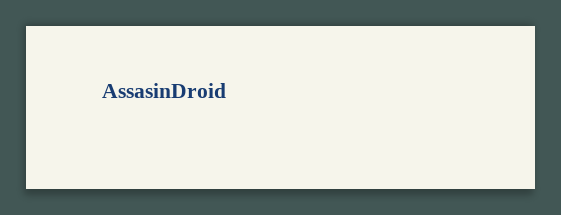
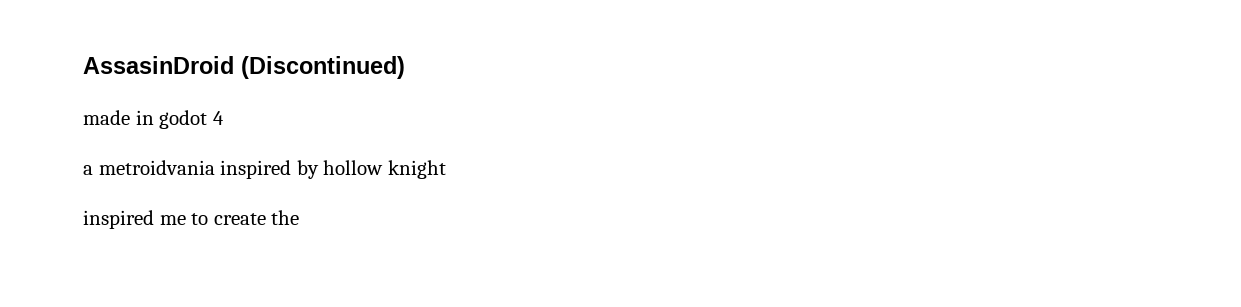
- AssasinDroid
+ AssasinDroid (Discontinued)
+ made in godot 4
+ a metroidvania inspired by hollow knight
+ inspired me to create the

